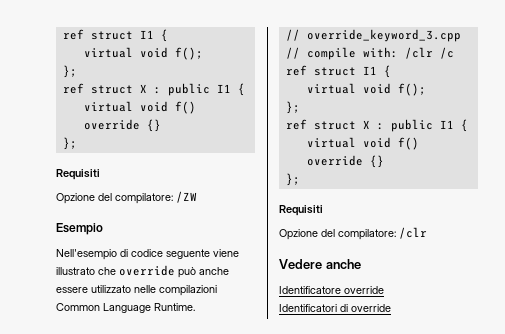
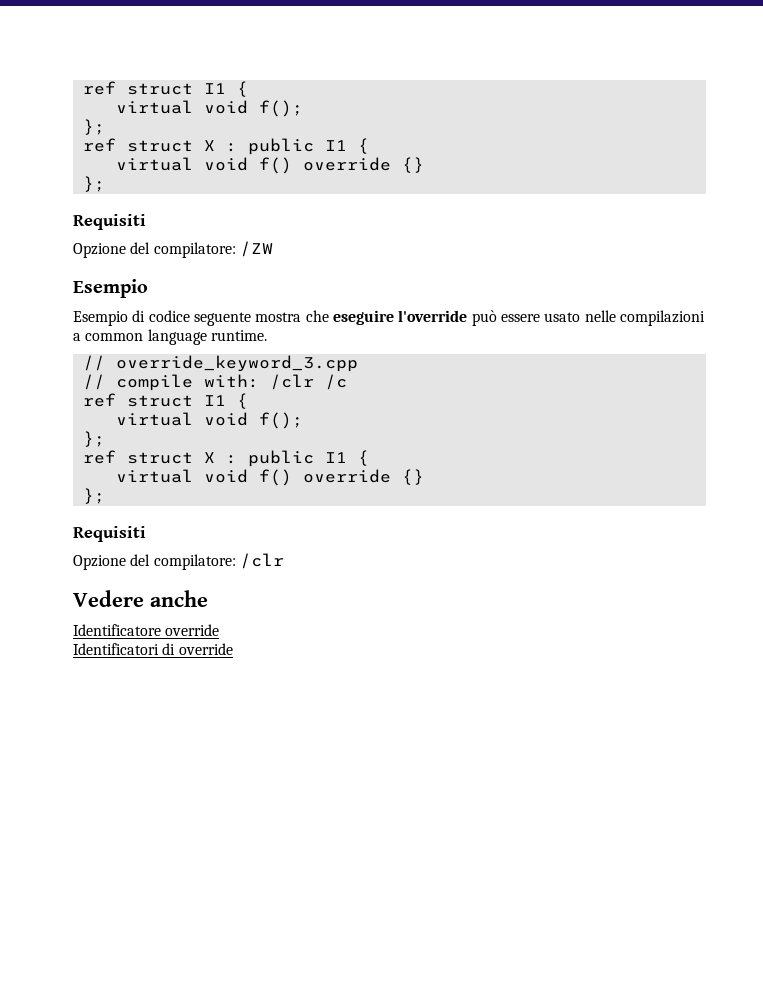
- Nell'esempio di codice seguente viene illustrato che override può anche essere utilizzato nelle compilazioni Common Language Runtime.
+ Esempio di codice seguente mostra che eseguire l'override può essere usato nelle compilazioni a common language runtime.

